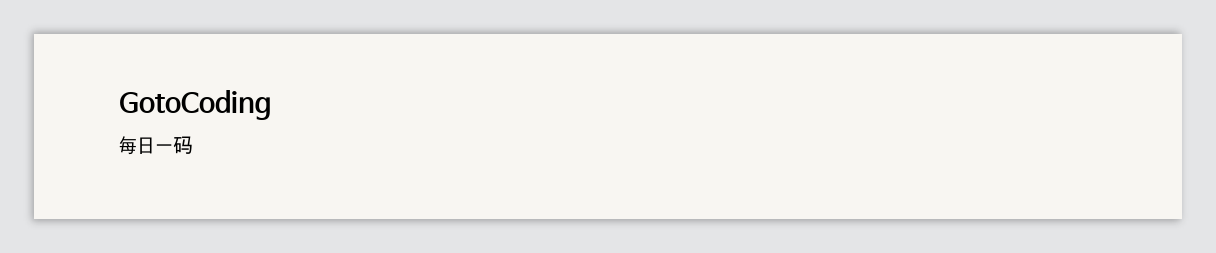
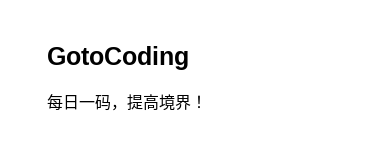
- 每日一码
+ 每日一码，提高境界！

